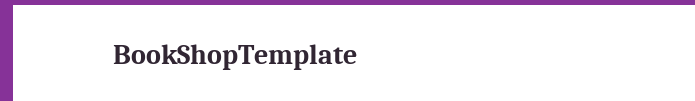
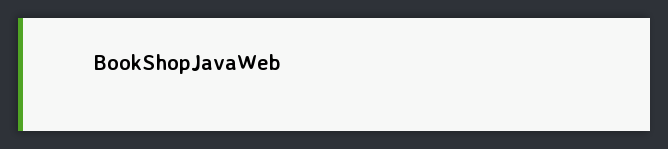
- BookShopTemplate
+ BookShopJavaWeb

